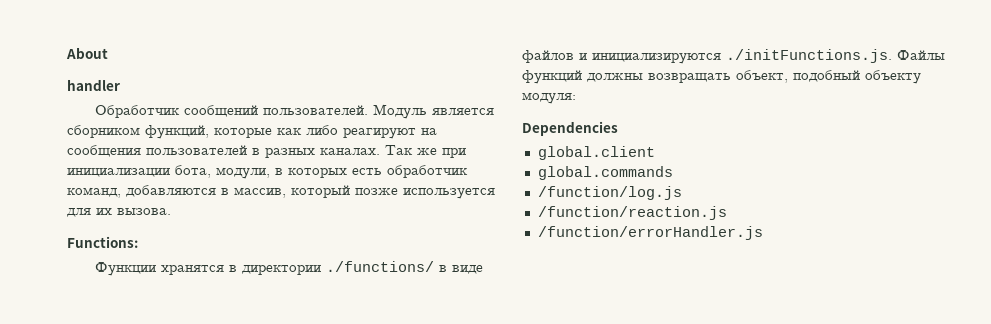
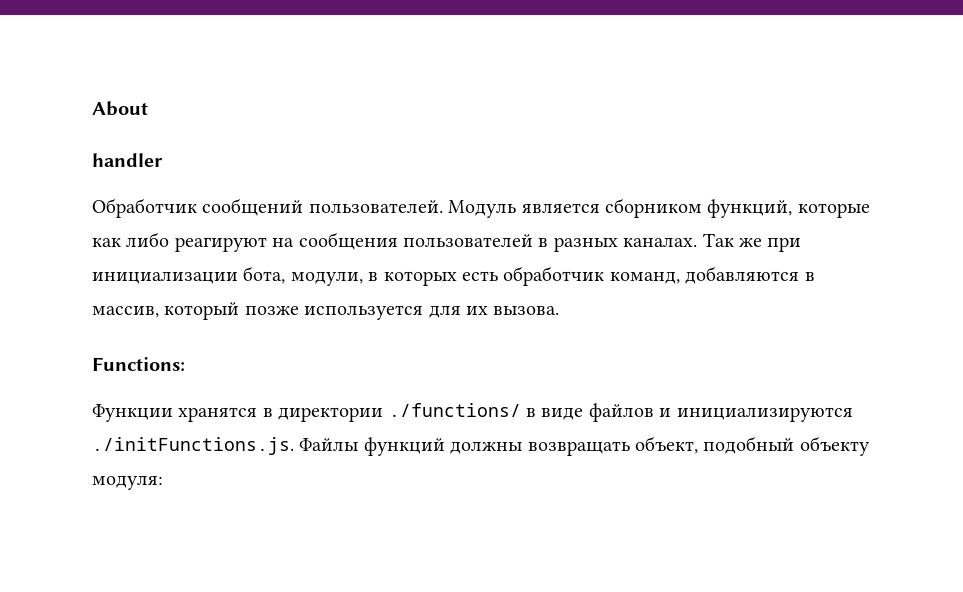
- Dependencies
- global.client
- global.commands
- /function/log.js
- /function/reaction.js
- /function/errorHandler.js

